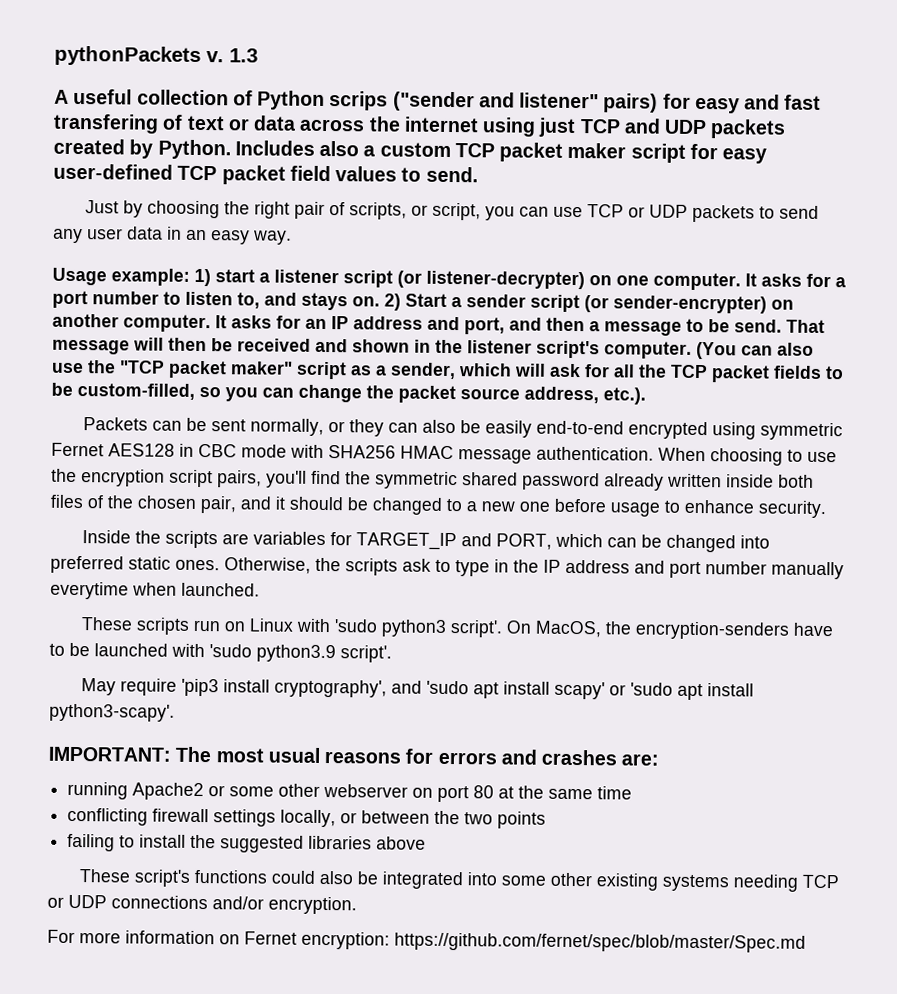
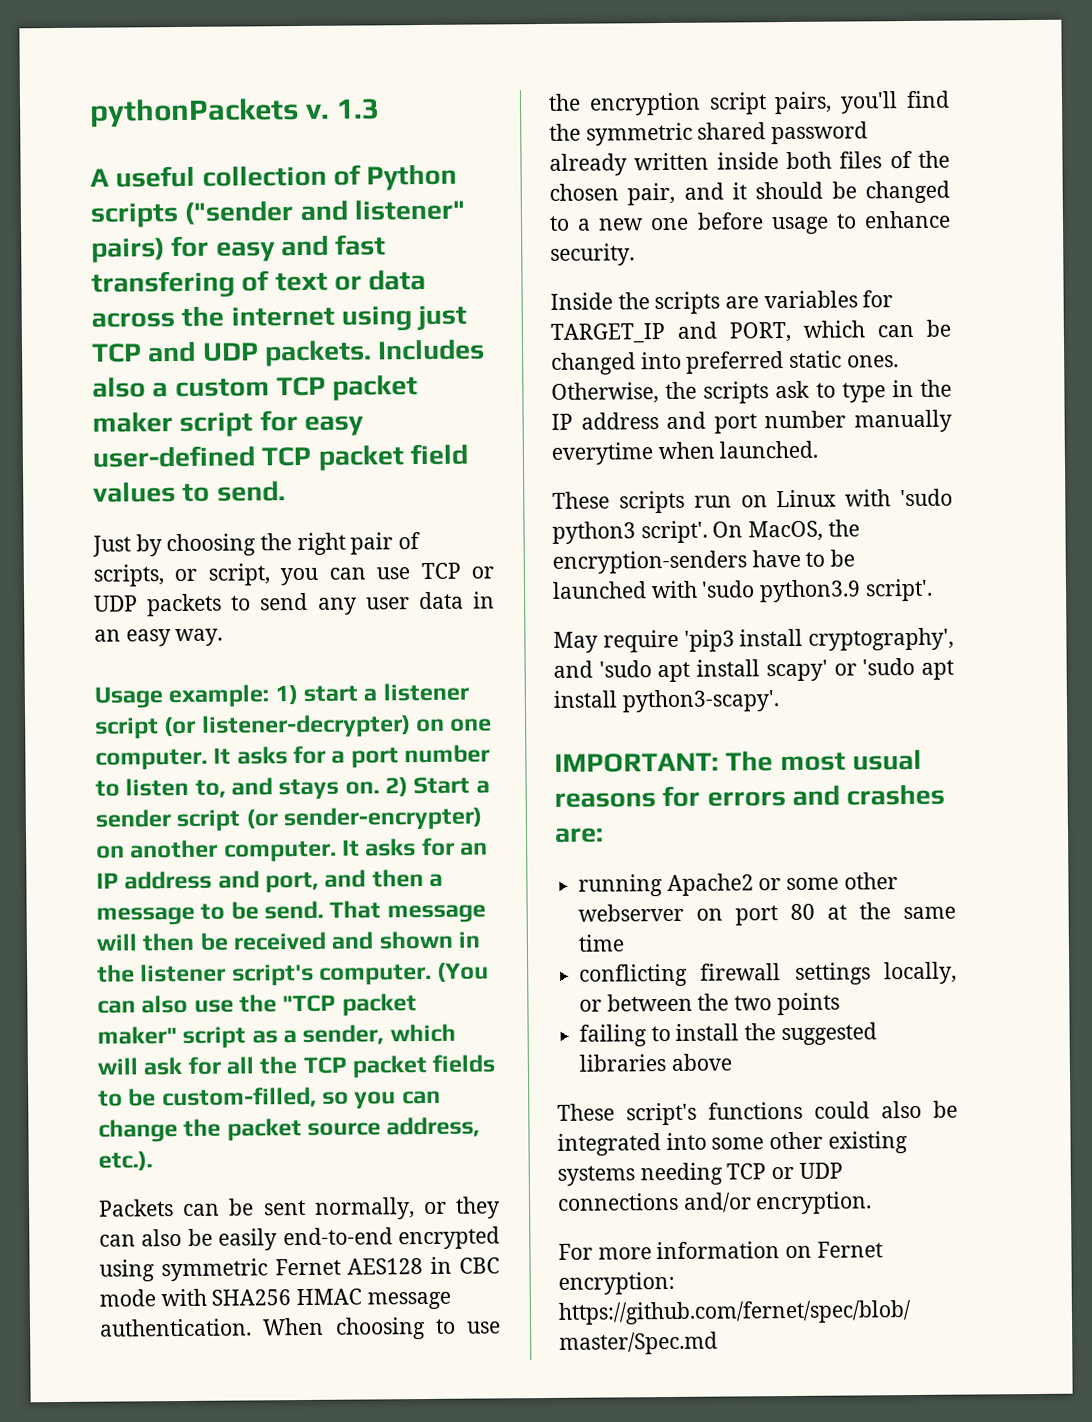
- A useful collection of Python scrips ("sender and listener" pairs) for easy and fast transfering of text or data across the internet using just TCP and UDP packets created by Python.
+ A useful collection of Python scripts ("sender and listener" pairs) for easy and fast transfering of text or data across the internet using just TCP and UDP packets.

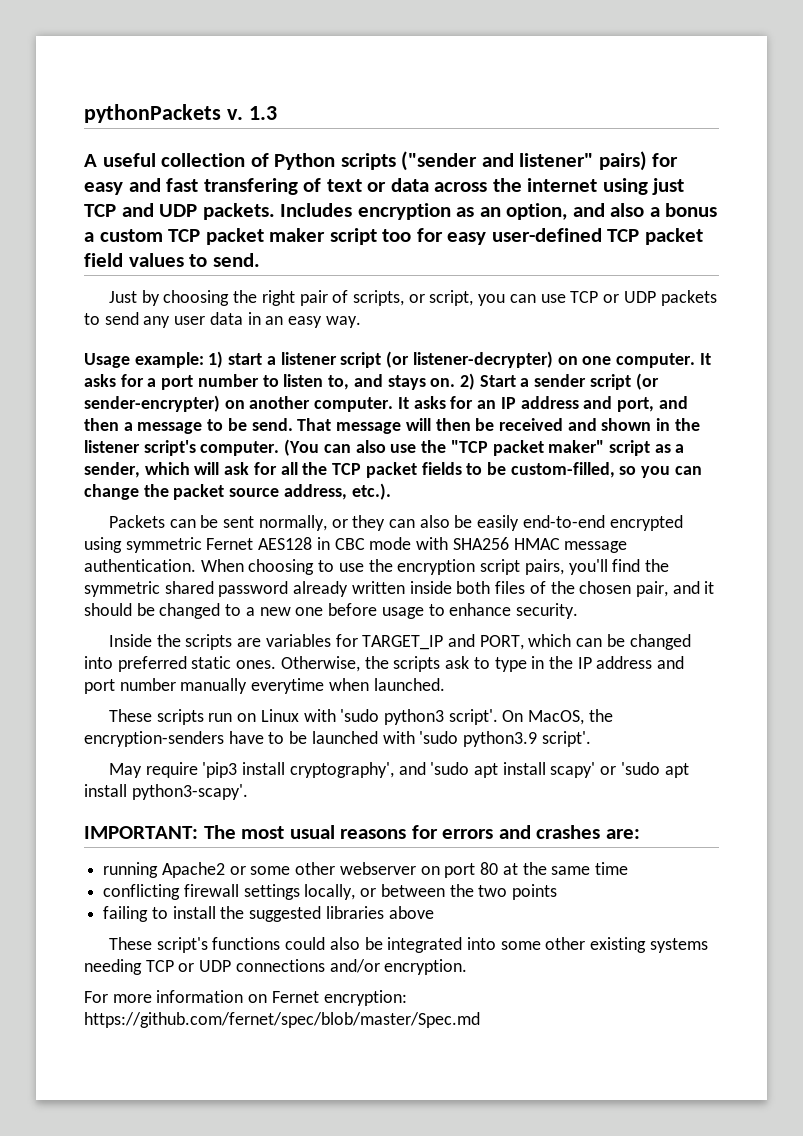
- Includes also a custom TCP packet maker script for easy user-defined TCP packet field values to send.
+ Includes encryption as an option, and also a bonus a custom TCP packet maker script too for easy user-defined TCP packet field values to send.

